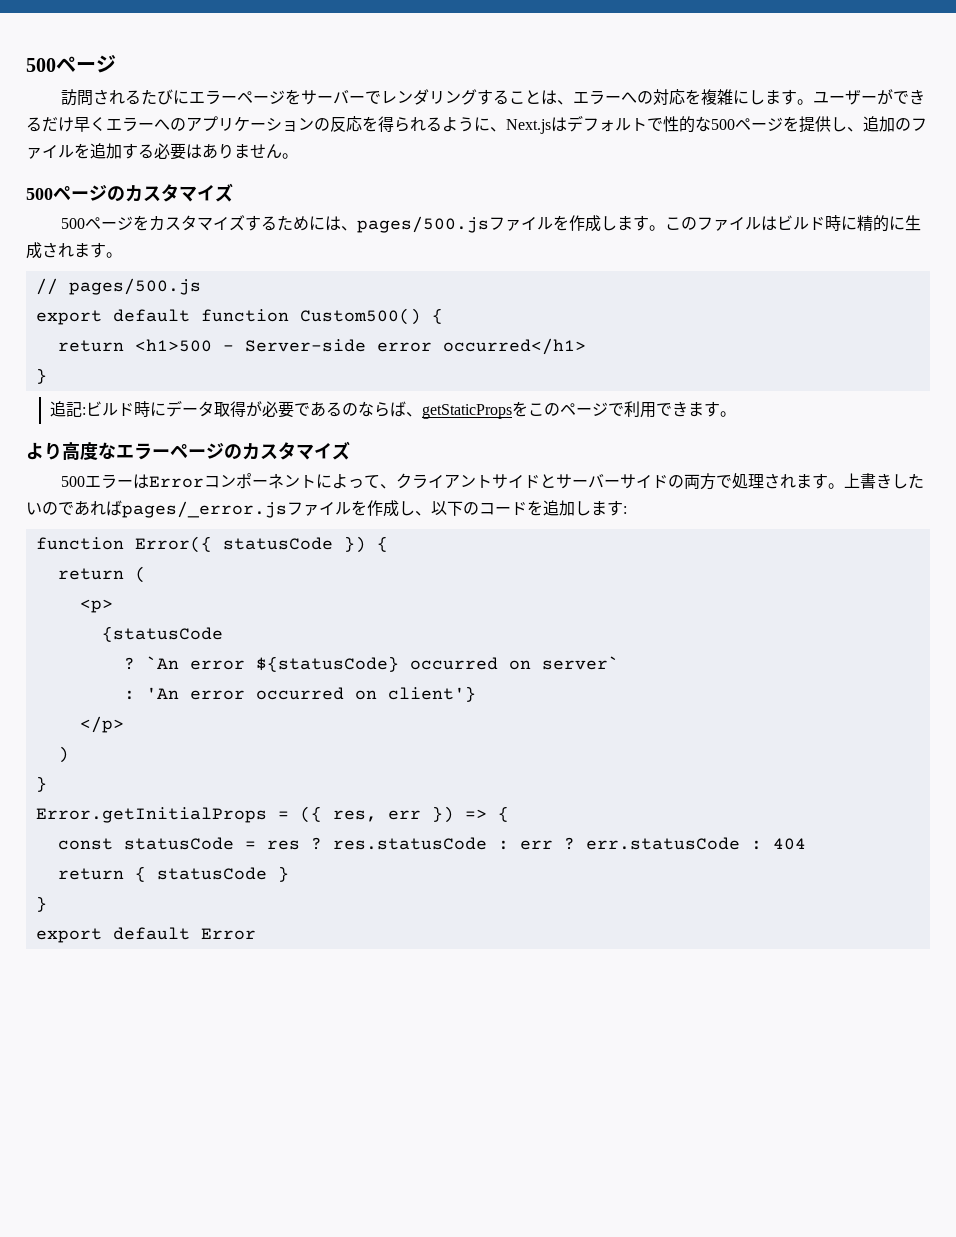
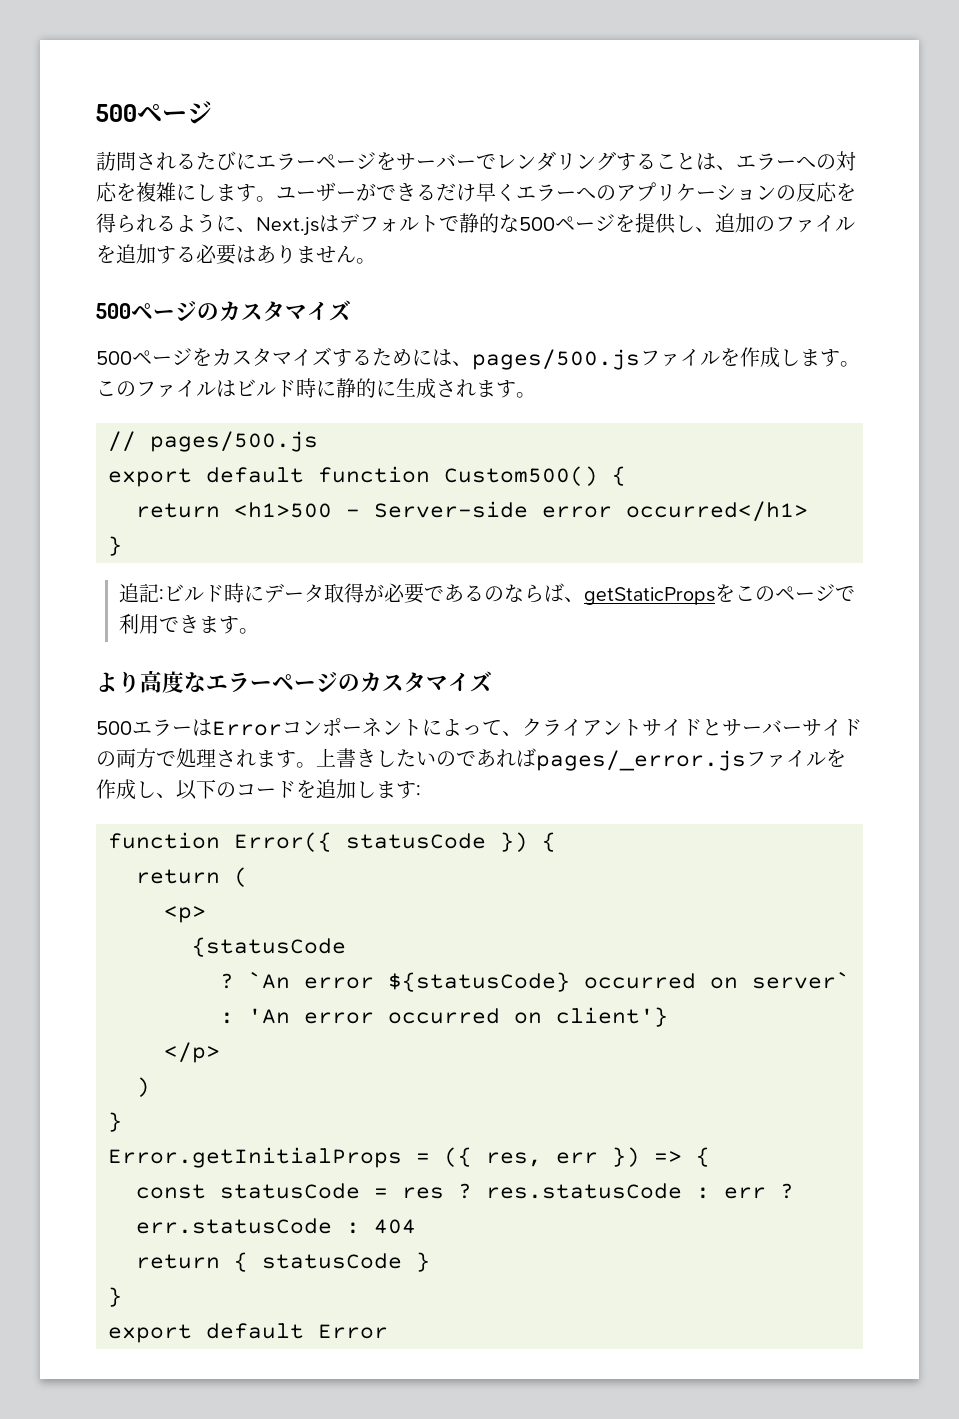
- ユーザーができるだけ早くエラーへのアプリケーションの反応を得られるように、Next.jsはデフォルトで性的な500ページを提供し、追加のファイルを追加する必要はありません。
+ ユーザーができるだけ早くエラーへのアプリケーションの反応を得られるように、Next.jsはデフォルトで静的な500ページを提供し、追加のファイルを追加する必要はありません。
- このファイルはビルド時に精的に生成されます。
+ このファイルはビルド時に静的に生成されます。

